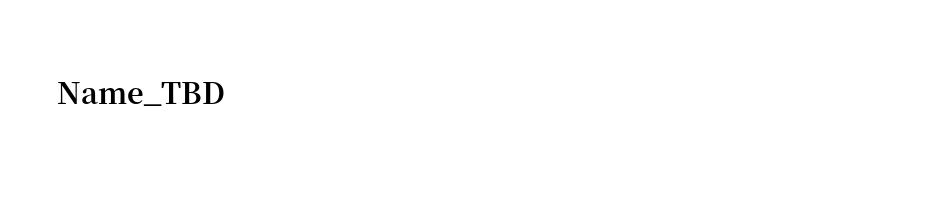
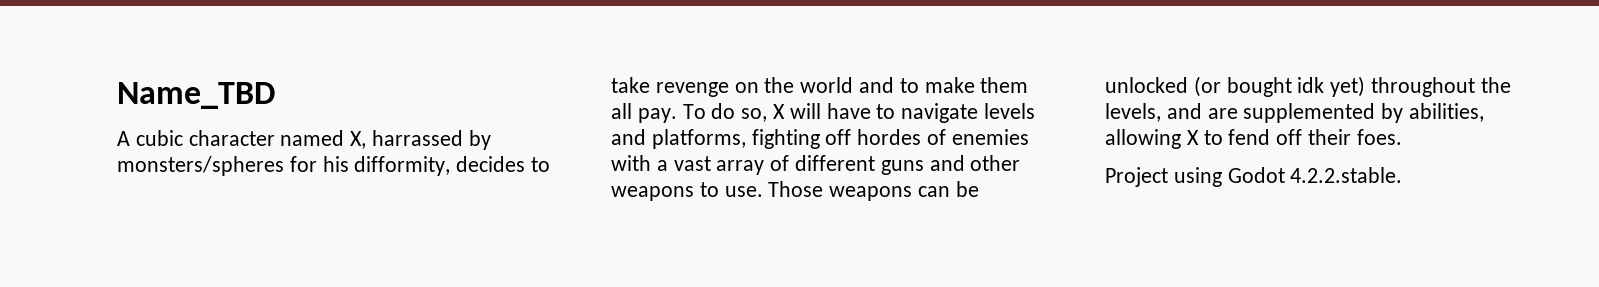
+ A cubic character named X, harrassed by monsters/spheres for his difformity, decides to take revenge on the world and to make them all pay. To do so, X will have to navigate levels and platforms, fighting off hordes of enemies with a vast array of different guns and other weapons to use. Those weapons can be unlocked (or bought idk yet) throughout the levels, and are supplemented by abilities, allowing X to fend off their foes.
+ Project using Godot 4.2.2.stable.

